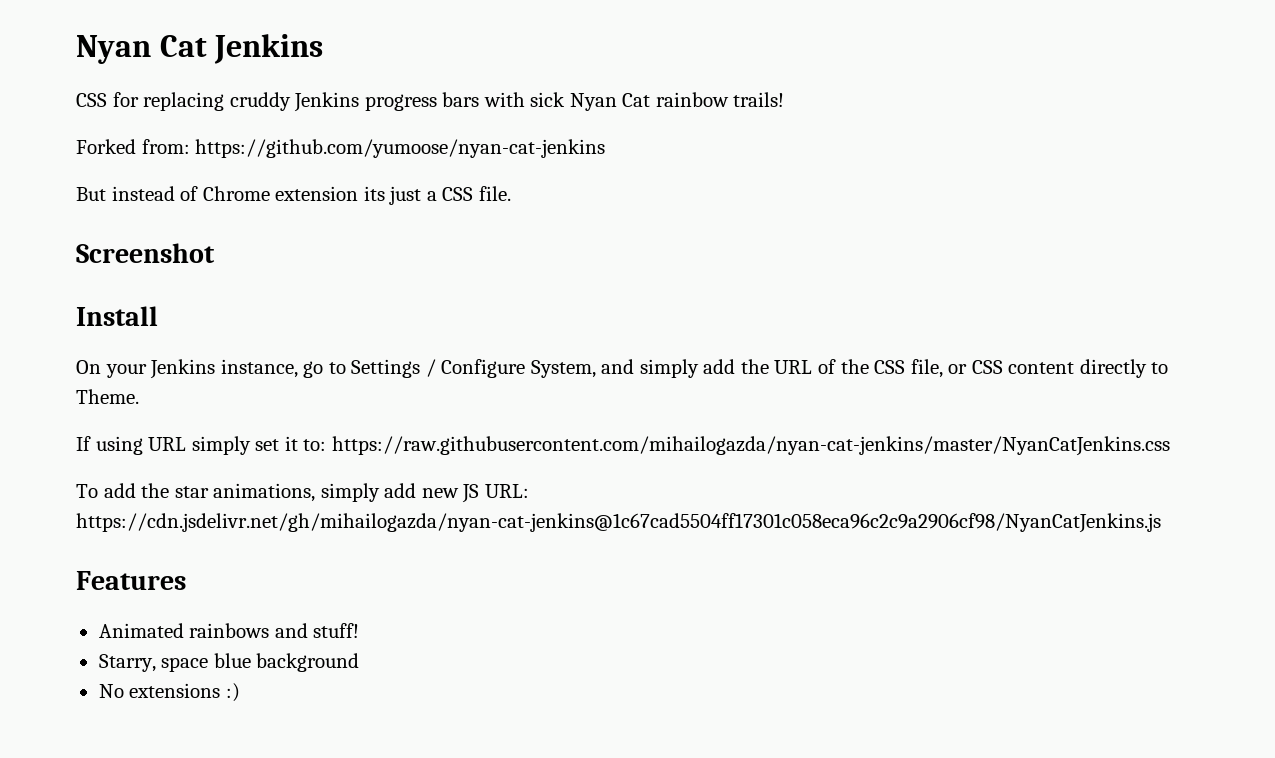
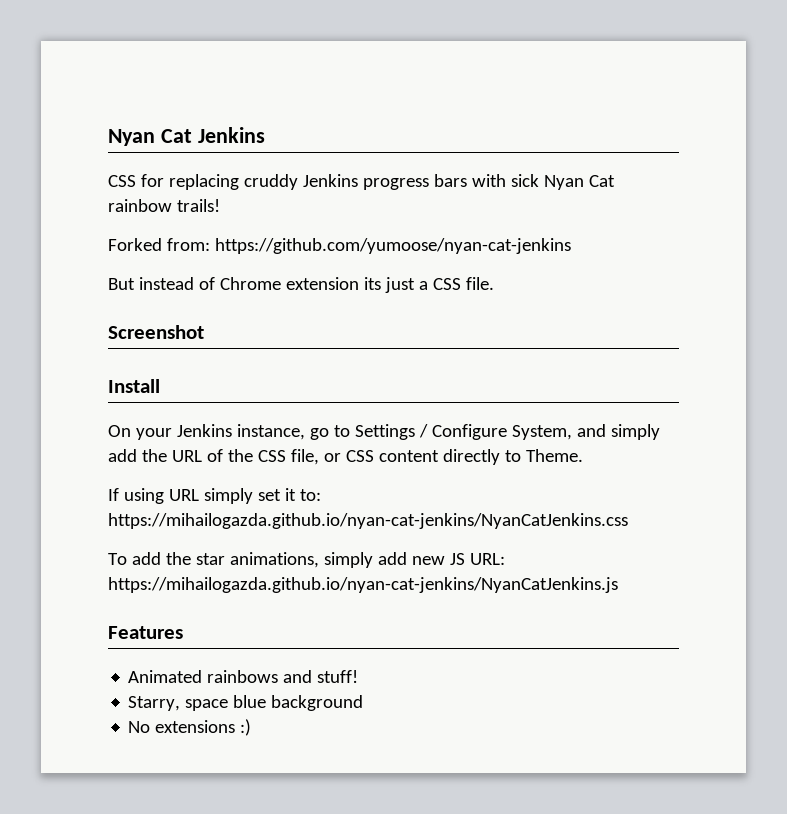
- If using URL simply set it to: https://raw.githubusercontent.com/mihailogazda/nyan-cat-jenkins/master/NyanCatJenkins.css
+ If using URL simply set it to: https://mihailogazda.github.io/nyan-cat-jenkins/NyanCatJenkins.css
- To add the star animations, simply add new JS URL: https://cdn.jsdelivr.net/gh/mihailogazda/nyan-cat-jenkins@1c67cad5504ff17301c058eca96c2c9a2906cf98/NyanCatJenkins.js
+ To add the star animations, simply add new JS URL: https://mihailogazda.github.io/nyan-cat-jenkins/NyanCatJenkins.js

